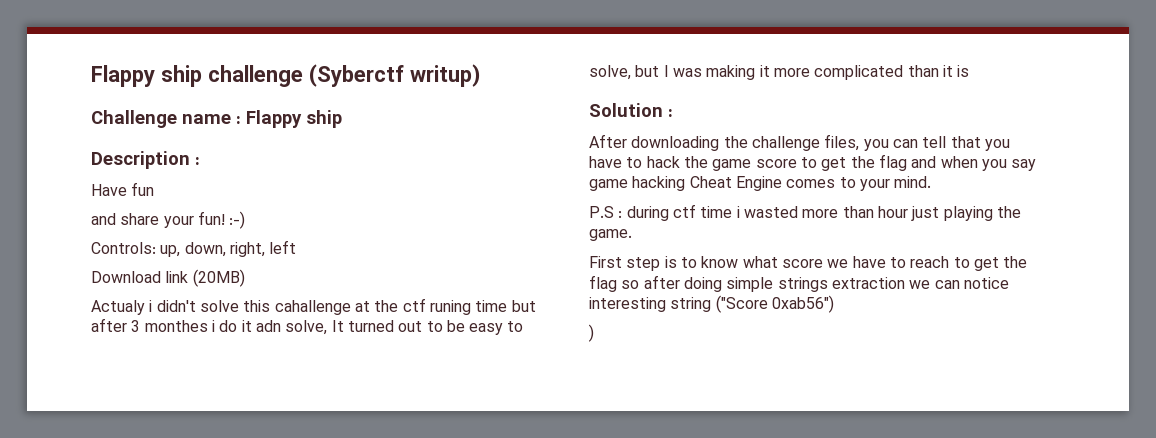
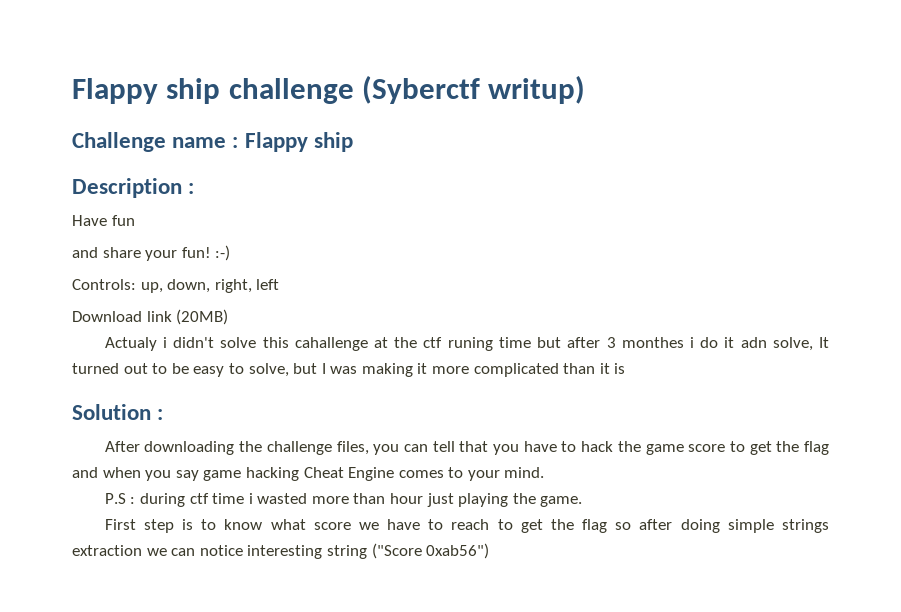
- )

